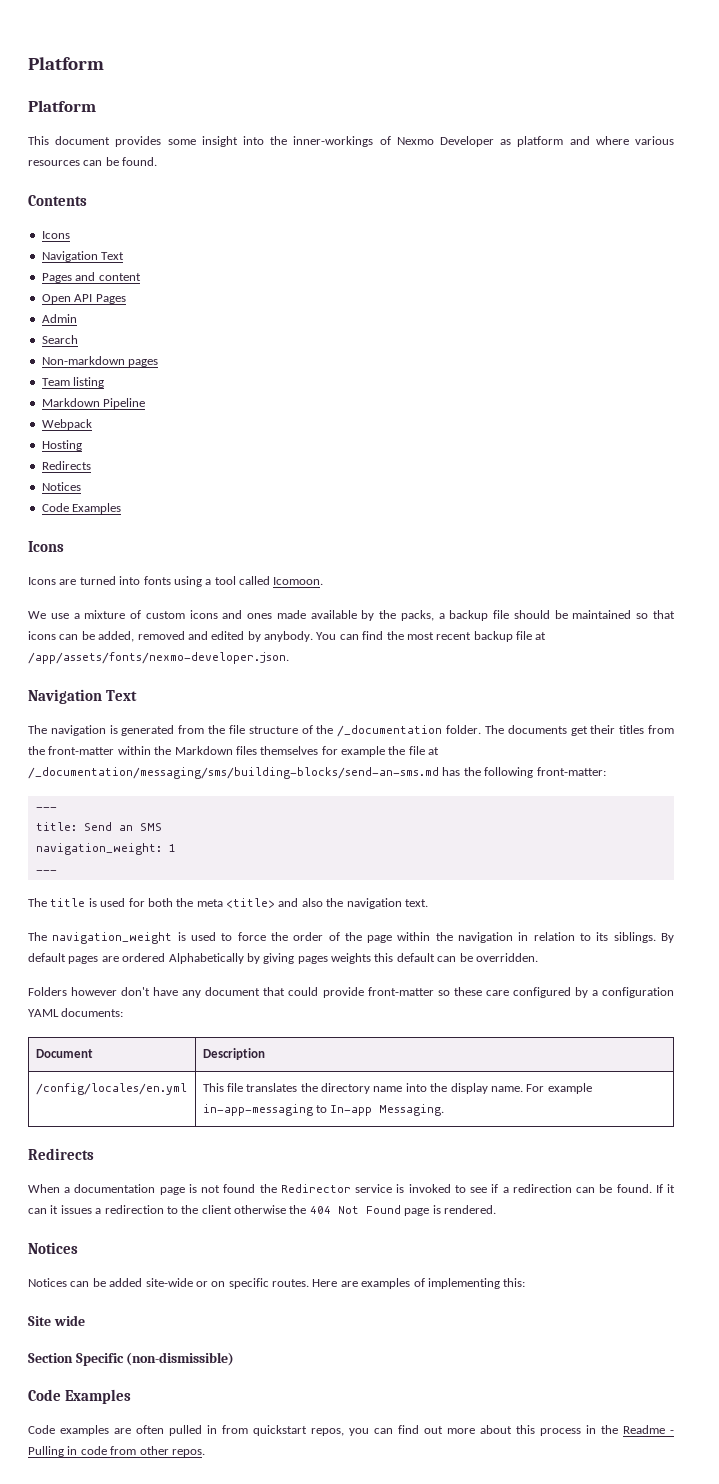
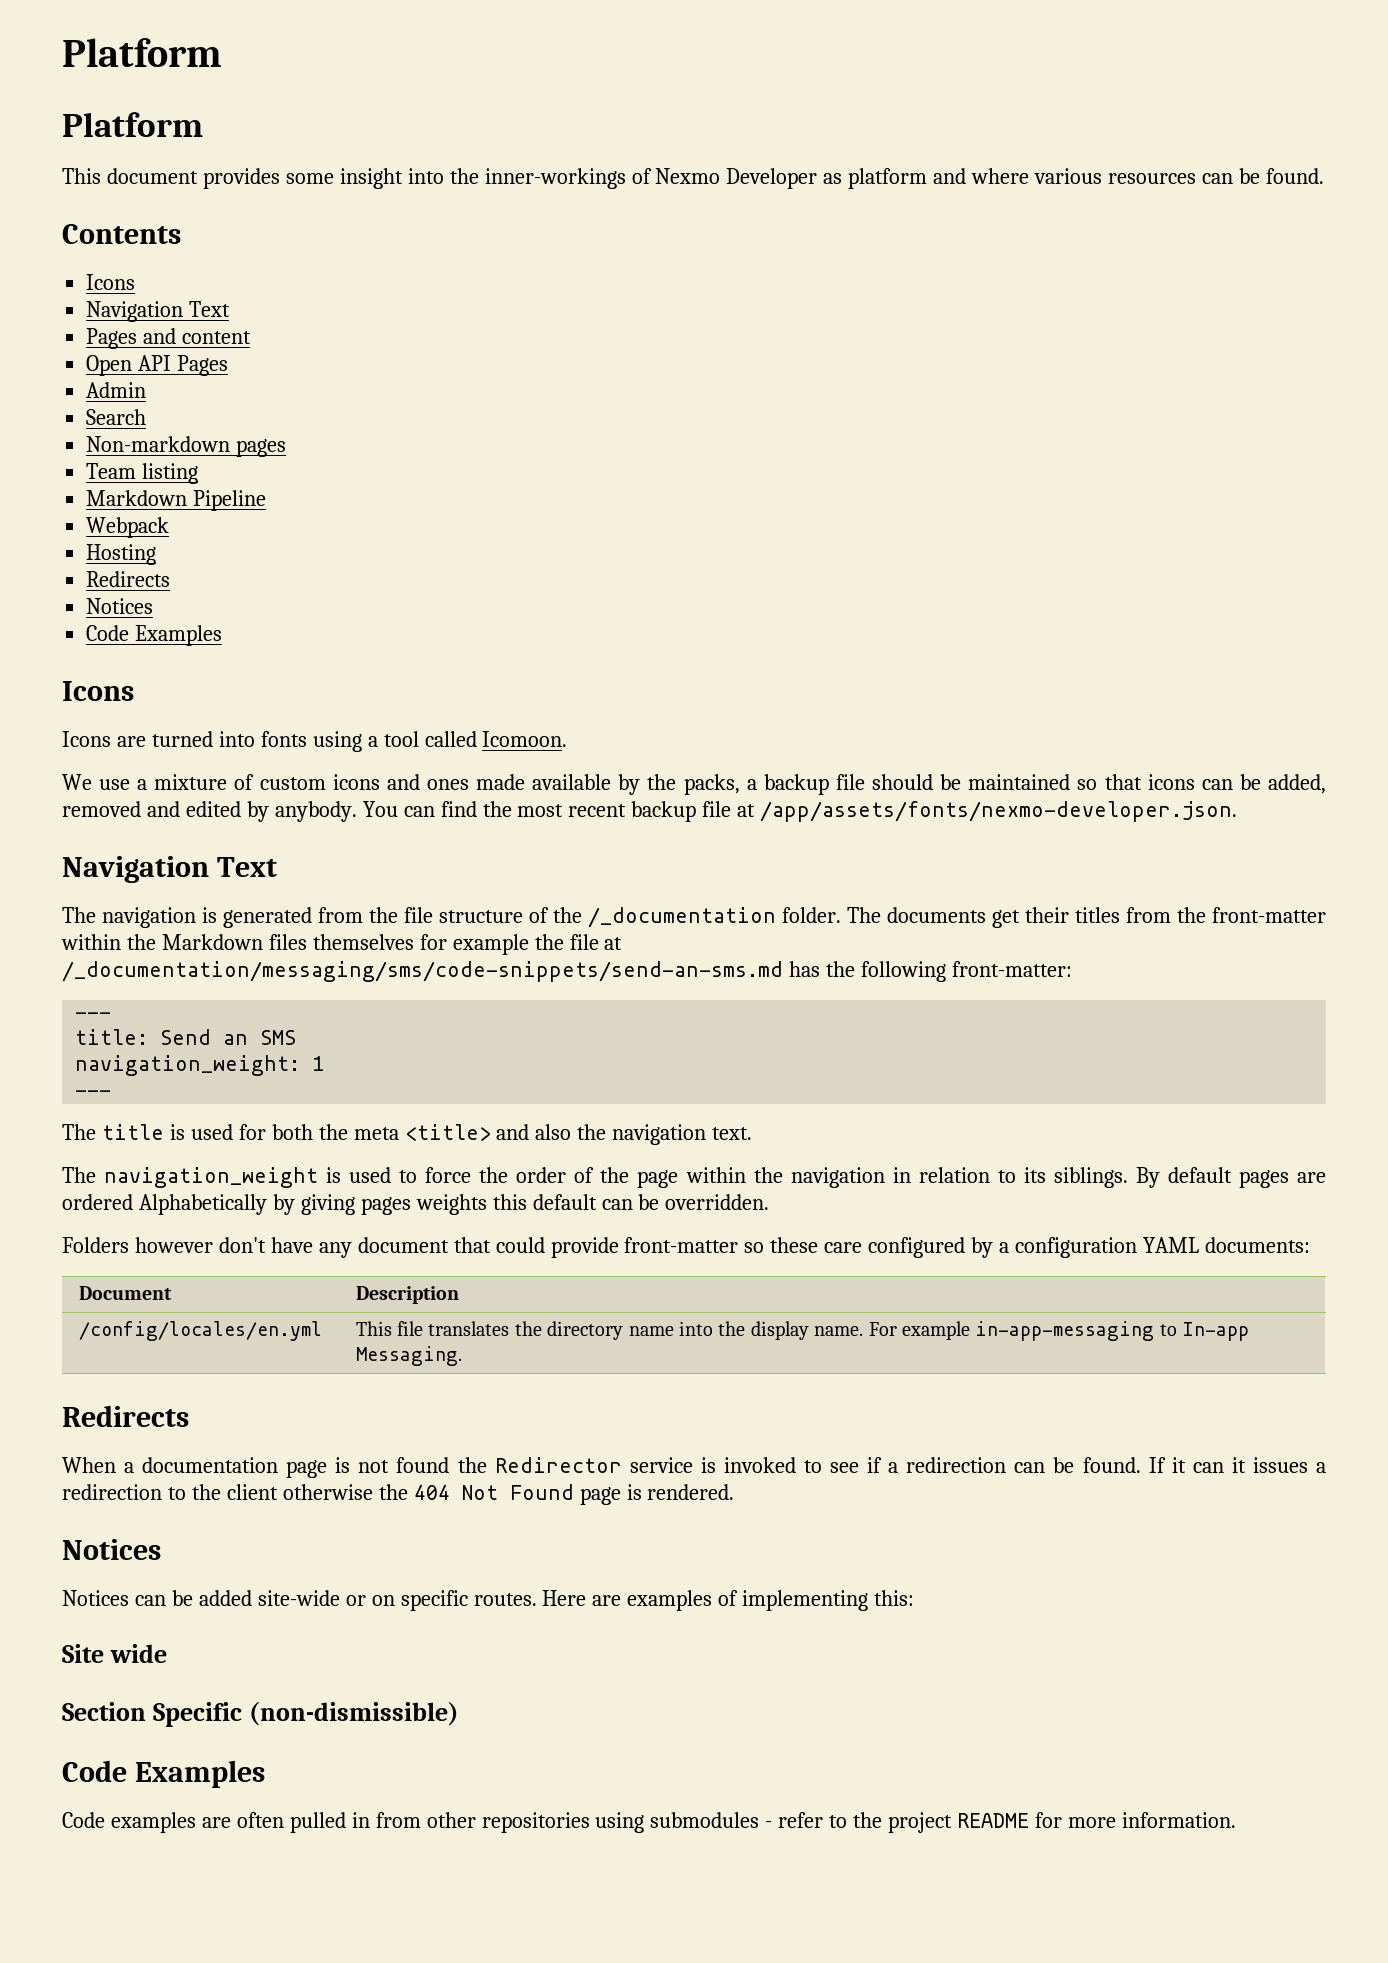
- The documents get their titles from the front-matter within the Markdown files themselves for example the file at /_documentation/messaging/sms/building-blocks/send-an-sms.md has the following front-matter:
+ The documents get their titles from the front-matter within the Markdown files themselves for example the file at /_documentation/messaging/sms/code-snippets/send-an-sms.md has the following front-matter:
- Code examples are often pulled in from quickstart repos, you can find out more about this process in the Readme - Pulling in code from other repos.
+ Code examples are often pulled in from other repositories using submodules - refer to the project README for more information.

